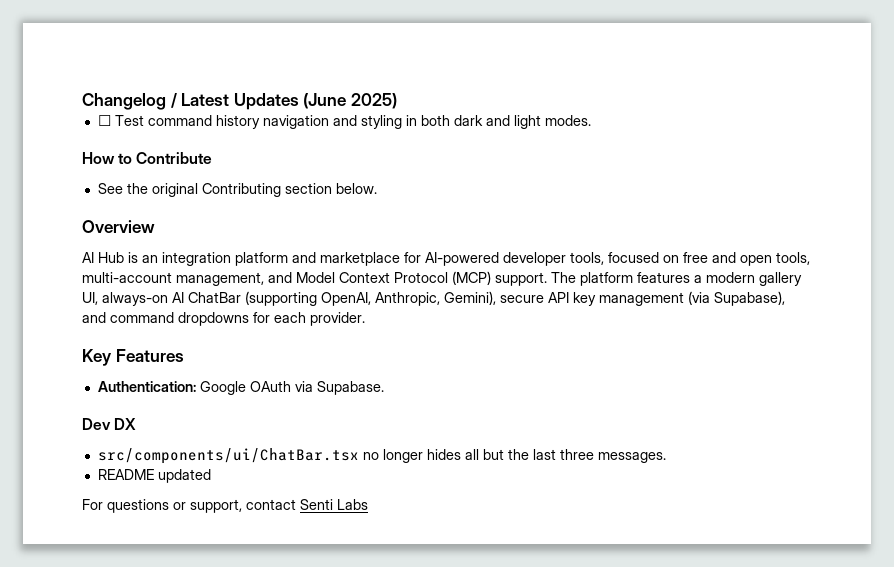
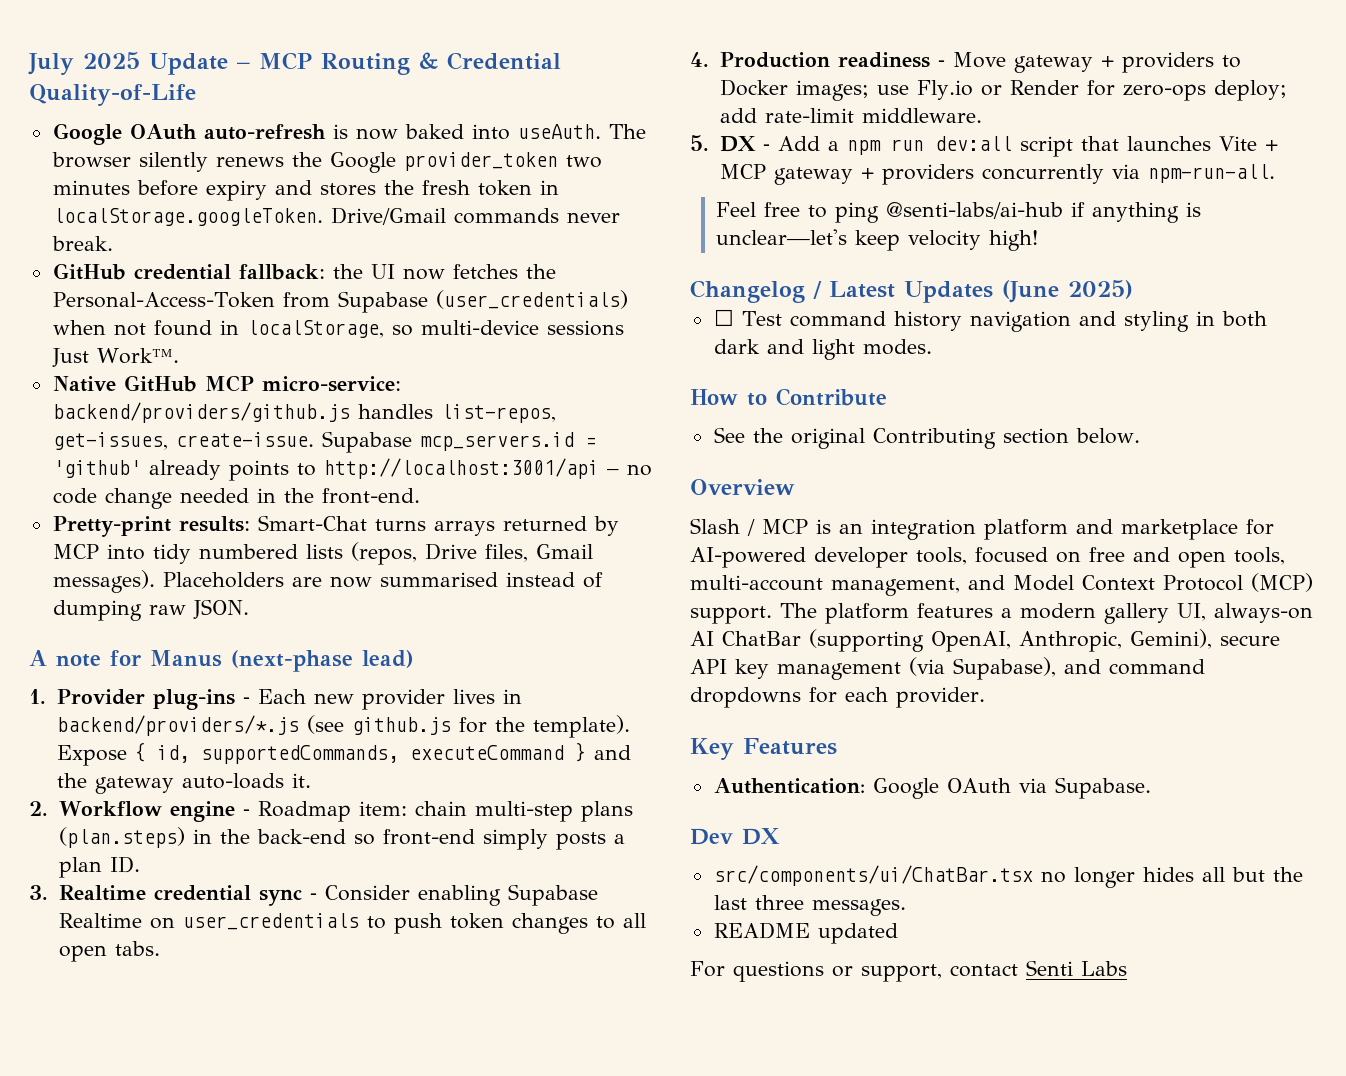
+ July 2025 Update – MCP Routing & Credential Quality-of-Life
+ Google OAuth auto-refresh is now baked into useAuth. The browser silently renews the Google provider_token two minutes before expiry and stores the fresh token in localStorage.googleToken. Drive/Gmail commands never break.
+ GitHub credential fallback: the UI now fetches the Personal-Access-Token from Supabase (user_credentials) when not found in localStorage, so multi-device sessions Just Work™.
+ Native GitHub MCP micro-service: backend/providers/github.js handles list-repos, get-issues, create-issue. Supabase mcp_servers.id = 'github' already points to http://localhost:3001/api – no code change needed in the front-end.
+ Pretty-print results: Smart-Chat turns arrays returned by MCP into tidy numbered lists (repos, Drive files, Gmail messages). Placeholders are now summarised instead of dumping raw JSON.
+ A note for Manus (next-phase lead)
+ 1. Provider plug-ins ‑ Each new provider lives in backend/providers/*.js (see github.js for the template). Expose { id, supportedCommands, executeCommand } and the gateway auto-loads it.
+ 2. Workflow engine ‑ Roadmap item: chain multi-step plans (plan.steps) in the back-end so front-end simply posts a plan ID.
+ 3. Realtime credential sync ‑ Consider enabling Supabase Realtime on user_credentials to push token changes to all open tabs.
+ 4. Production readiness ‑ Move gateway + providers to Docker images; use Fly.io or Render for zero-ops deploy; add rate-limit middleware.
+ 5. DX ‑ Add a npm run dev:all script that launches Vite + MCP gateway + providers concurrently via npm-run-all.
+ Feel free to ping @senti-labs/ai-hub if anything is unclear—let's keep velocity high!
- AI Hub is an integration platform and marketplace for AI-powered developer tools, focused on free and open tools, multi-account management, and Model Context Protocol (MCP) support.
+ Slash / MCP is an integration platform and marketplace for AI-powered developer tools, focused on free and open tools, multi-account management, and Model Context Protocol (MCP) support.

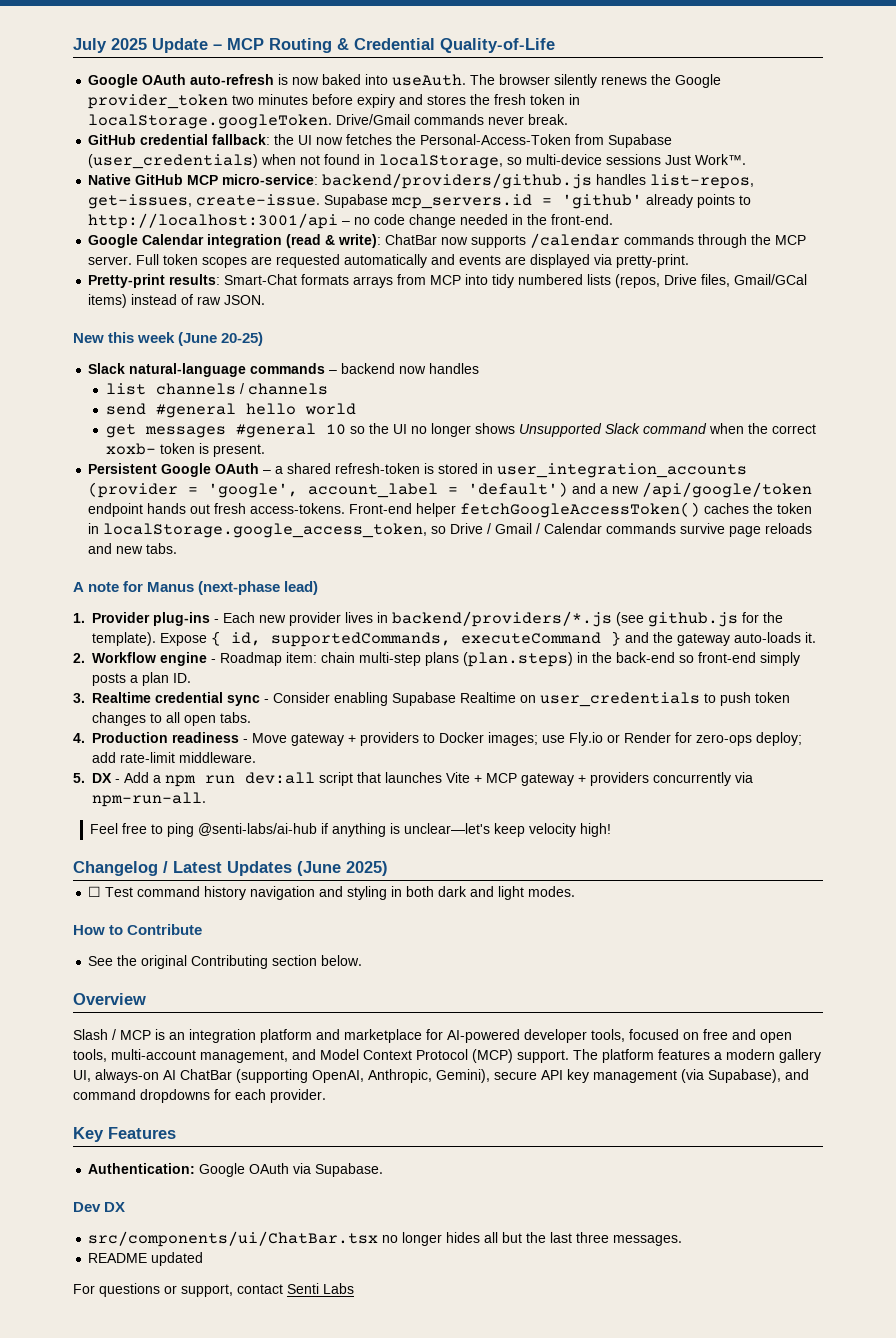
+ Google Calendar integration (read & write): ChatBar now supports /calendar commands through the MCP server. Full token scopes are requested automatically and events are displayed via pretty-print.
- Pretty-print results: Smart-Chat turns arrays returned by MCP into tidy numbered lists (repos, Drive files, Gmail messages). Placeholders are now summarised instead of dumping raw JSON.
+ Pretty-print results: Smart-Chat formats arrays from MCP into tidy numbered lists (repos, Drive files, Gmail/GCal items) instead of raw JSON.
+ New this week (June 20-25)
+ Slack natural-language commands – backend now handles
+ list channels / channels
+ send #general hello world
+ get messages #general 10 so the UI no longer shows Unsupported Slack command when the correct xoxb- token is present.
+ Persistent Google OAuth – a shared refresh-token is stored in user_integration_accounts (provider = 'google', account_label = 'default') and a new /api/google/token endpoint hands out fresh access-tokens. Front-end helper fetchGoogleAccessToken() caches the token in localStorage.google_access_token, so Drive / Gmail / Calendar commands survive page reloads and new tabs.

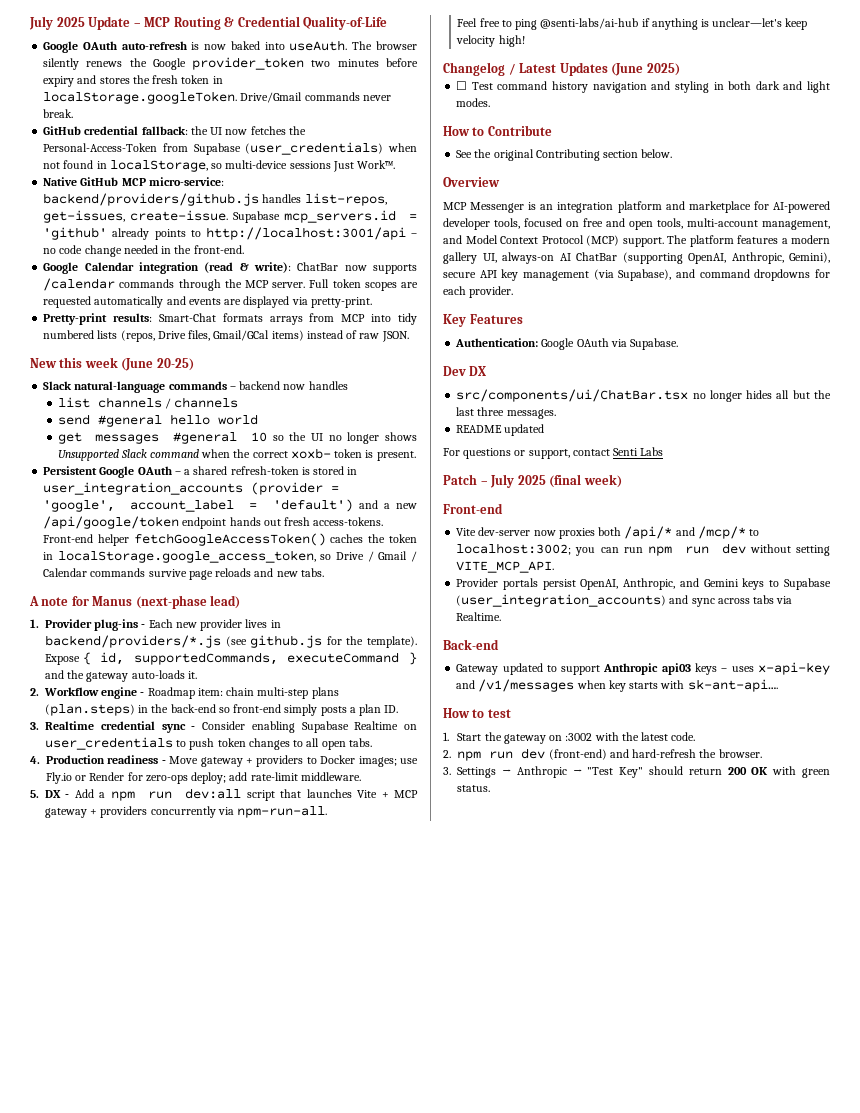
- Slash / MCP is an integration platform and marketplace for AI-powered developer tools, focused on free and open tools, multi-account management, and Model Context Protocol (MCP) support.
+ MCP Messenger is an integration platform and marketplace for AI-powered developer tools, focused on free and open tools, multi-account management, and Model Context Protocol (MCP) support.
+ Patch – July 2025 (final week)
+ Front-end
+ Vite dev-server now proxies both /api/* and /mcp/* to localhost:3002; you can run npm run dev without setting VITE_MCP_API.
+ Provider portals persist OpenAI, Anthropic, and Gemini keys to Supabase (user_integration_accounts) and sync across tabs via Realtime.
+ Back-end
+ Gateway updated to support Anthropic api03 keys – uses x-api-key and /v1/messages when key starts with sk-ant-api….
+ How to test
+ 1. Start the gateway on :3002 with the latest code.
+ 2. npm run dev (front-end) and hard-refresh the browser.
+ 3. Settings → Anthropic → "Test Key" should return 200 OK with green status.

